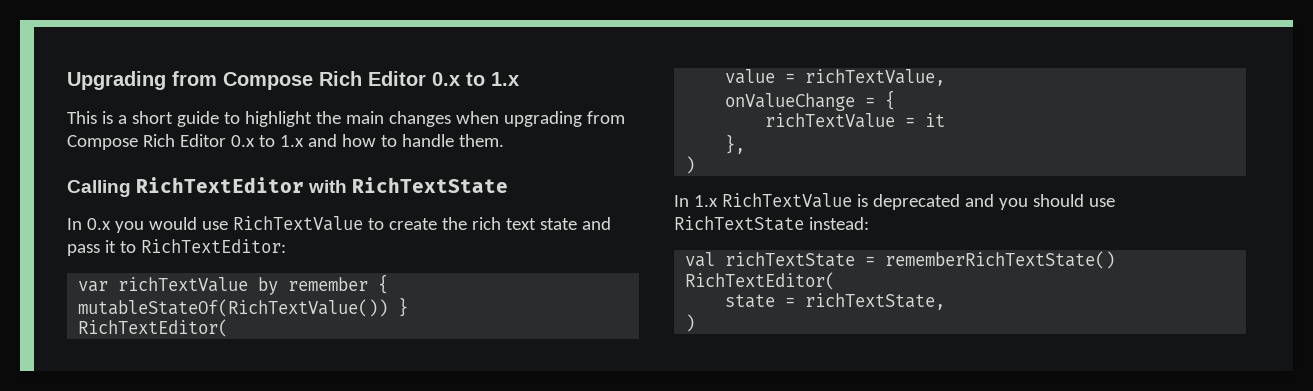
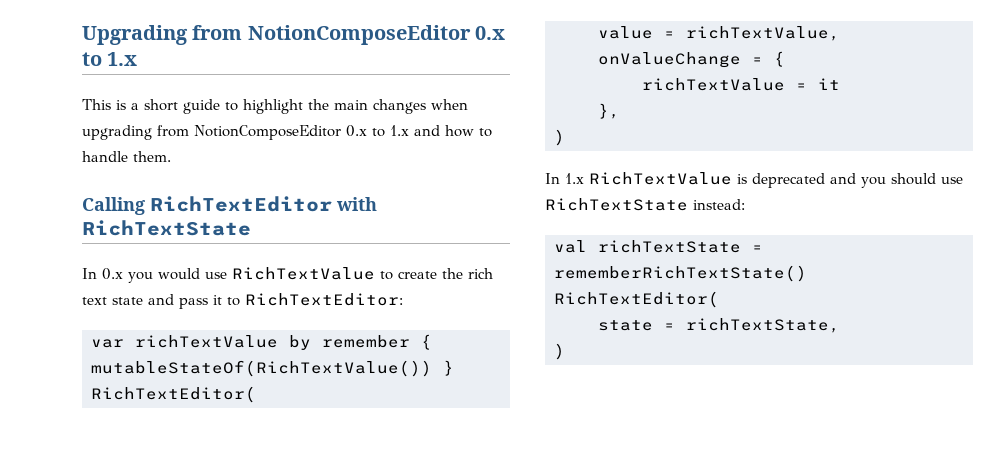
- Upgrading from Compose Rich Editor 0.x to 1.x
+ Upgrading from NotionComposeEditor 0.x to 1.x
- This is a short guide to highlight the main changes when upgrading from Compose Rich Editor 0.x to 1.x and how to handle them.
+ This is a short guide to highlight the main changes when upgrading from NotionComposeEditor 0.x to 1.x and how to handle them.

